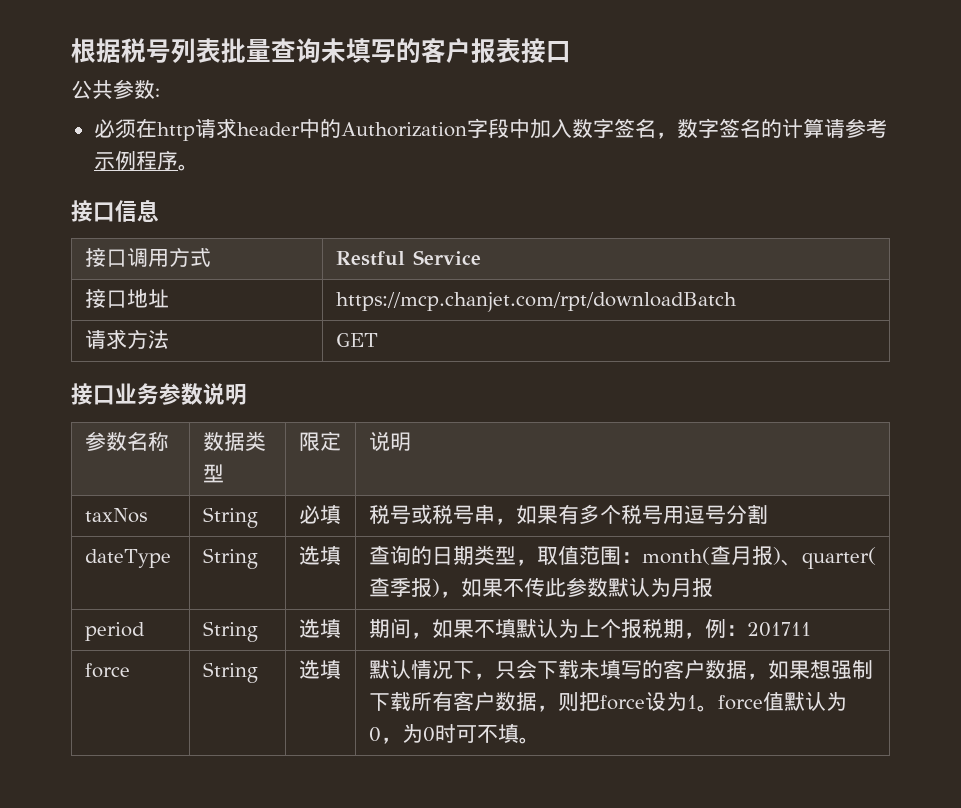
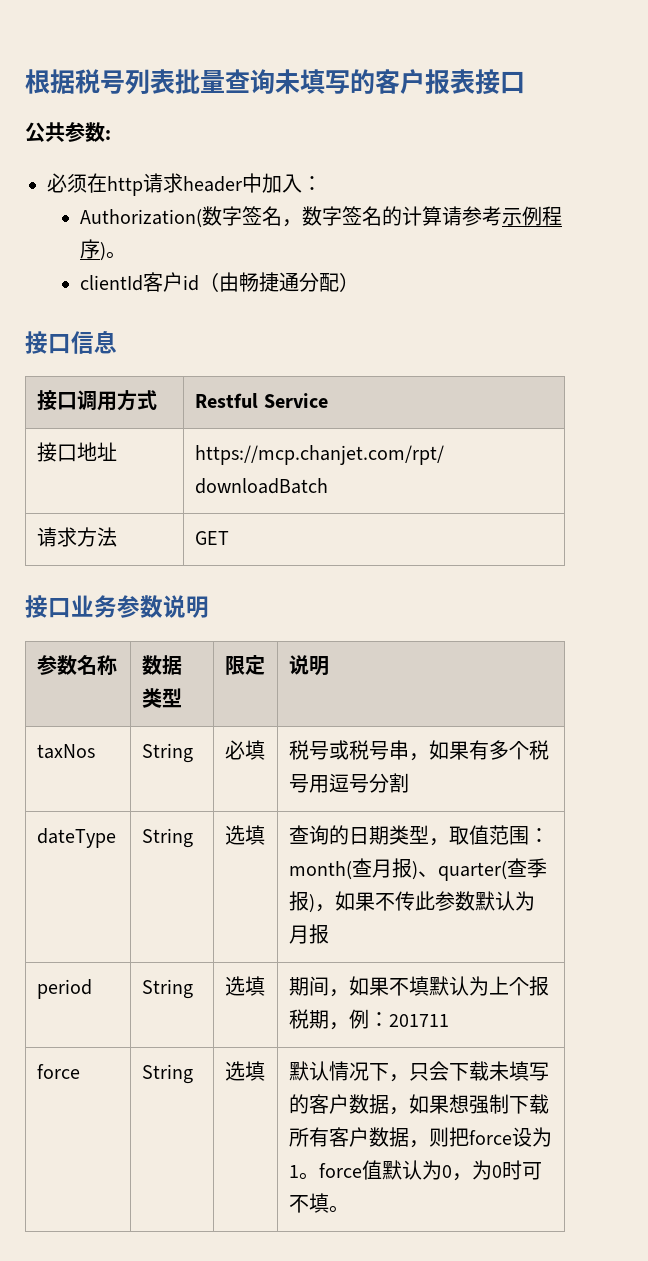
- 必须在http请求header中的Authorization字段中加入数字签名，数字签名的计算请参考示例程序。
+ 必须在http请求header中加入：
+ Authorization(数字签名，数字签名的计算请参考示例程序)。
+ clientId客户id（由畅捷通分配）

